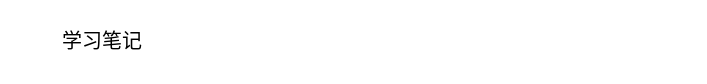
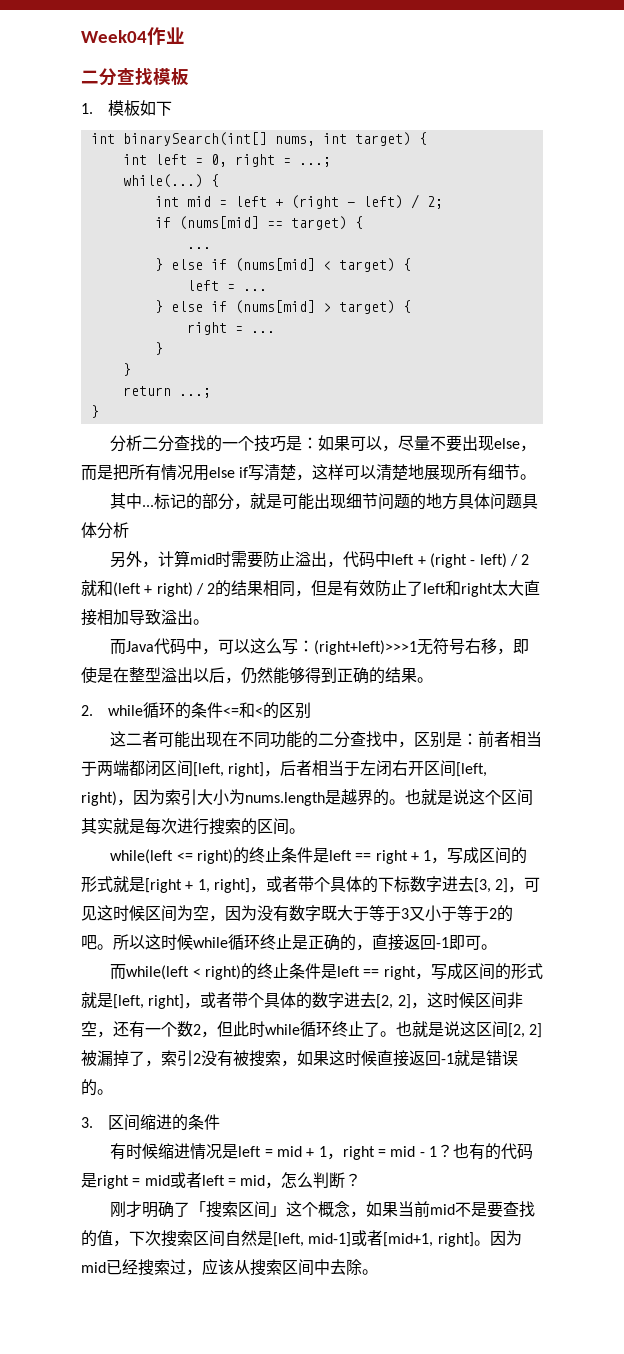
- 学习笔记
+ Week04作业
+ 二分查找模板
+ 1.模板如下
+ int binarySearch(int[] nums, int target) {
+ int left = 0, right = ...;
+ while(...) {
+ int mid = left + (right - left) / 2;
+ if (nums[mid] == target) {
+ ...
+ } else if (nums[mid] < target) {
+ left = ...
+ } else if (nums[mid] > target) {
+ right = ...
+ }
+ }
+ return ...;
+ }
+ 分析二分查找的一个技巧是：如果可以，尽量不要出现else，而是把所有情况用else if写清楚，这样可以清楚地展现所有细节。
+ 其中...标记的部分，就是可能出现细节问题的地方具体问题具体分析
+ 另外，计算mid时需要防止溢出，代码中left + (right - left) / 2就和(left + right) / 2的结果相同，但是有效防止了left和right太大直接相加导致溢出。
+ 而Java代码中，可以这么写：(right+left)>>>1无符号右移，即使是在整型溢出以后，仍然能够得到正确的结果。
+ 2. while循环的条件<=和<的区别
+ 这二者可能出现在不同功能的二分查找中，区别是：前者相当于两端都闭区间[left, right]，后者相当于左闭右开区间[left, right)，因为索引大小为nums.length是越界的。也就是说这个区间其实就是每次进行搜索的区间。
+ while(left <= right)的终止条件是left == right + 1，写成区间的形式就是[right + 1, right]，或者带个具体的下标数字进去[3, 2]，可见这时候区间为空，因为没有数字既大于等于3又小于等于2的吧。所以这时候while循环终止是正确的，直接返回-1即可。
+ 而while(left < right)的终止条件是left == right，写成区间的形式就是[left, right]，或者带个具体的数字进去[2, 2]，这时候区间非空，还有一个数2，但此时while循环终止了。也就是说这区间[2, 2]被漏掉了，索引2没有被搜索，如果这时候直接返回-1就是错误的。
+ 3.区间缩进的条件
+ 有时候缩进情况是left = mid + 1，right = mid - 1？也有的代码是right = mid或者left = mid，怎么判断？
+ 刚才明确了「搜索区间」这个概念，如果当前mid不是要查找的值，下次搜索区间自然是[left, mid-1]或者[mid+1, right]。因为mid已经搜索过，应该从搜索区间中去除。

